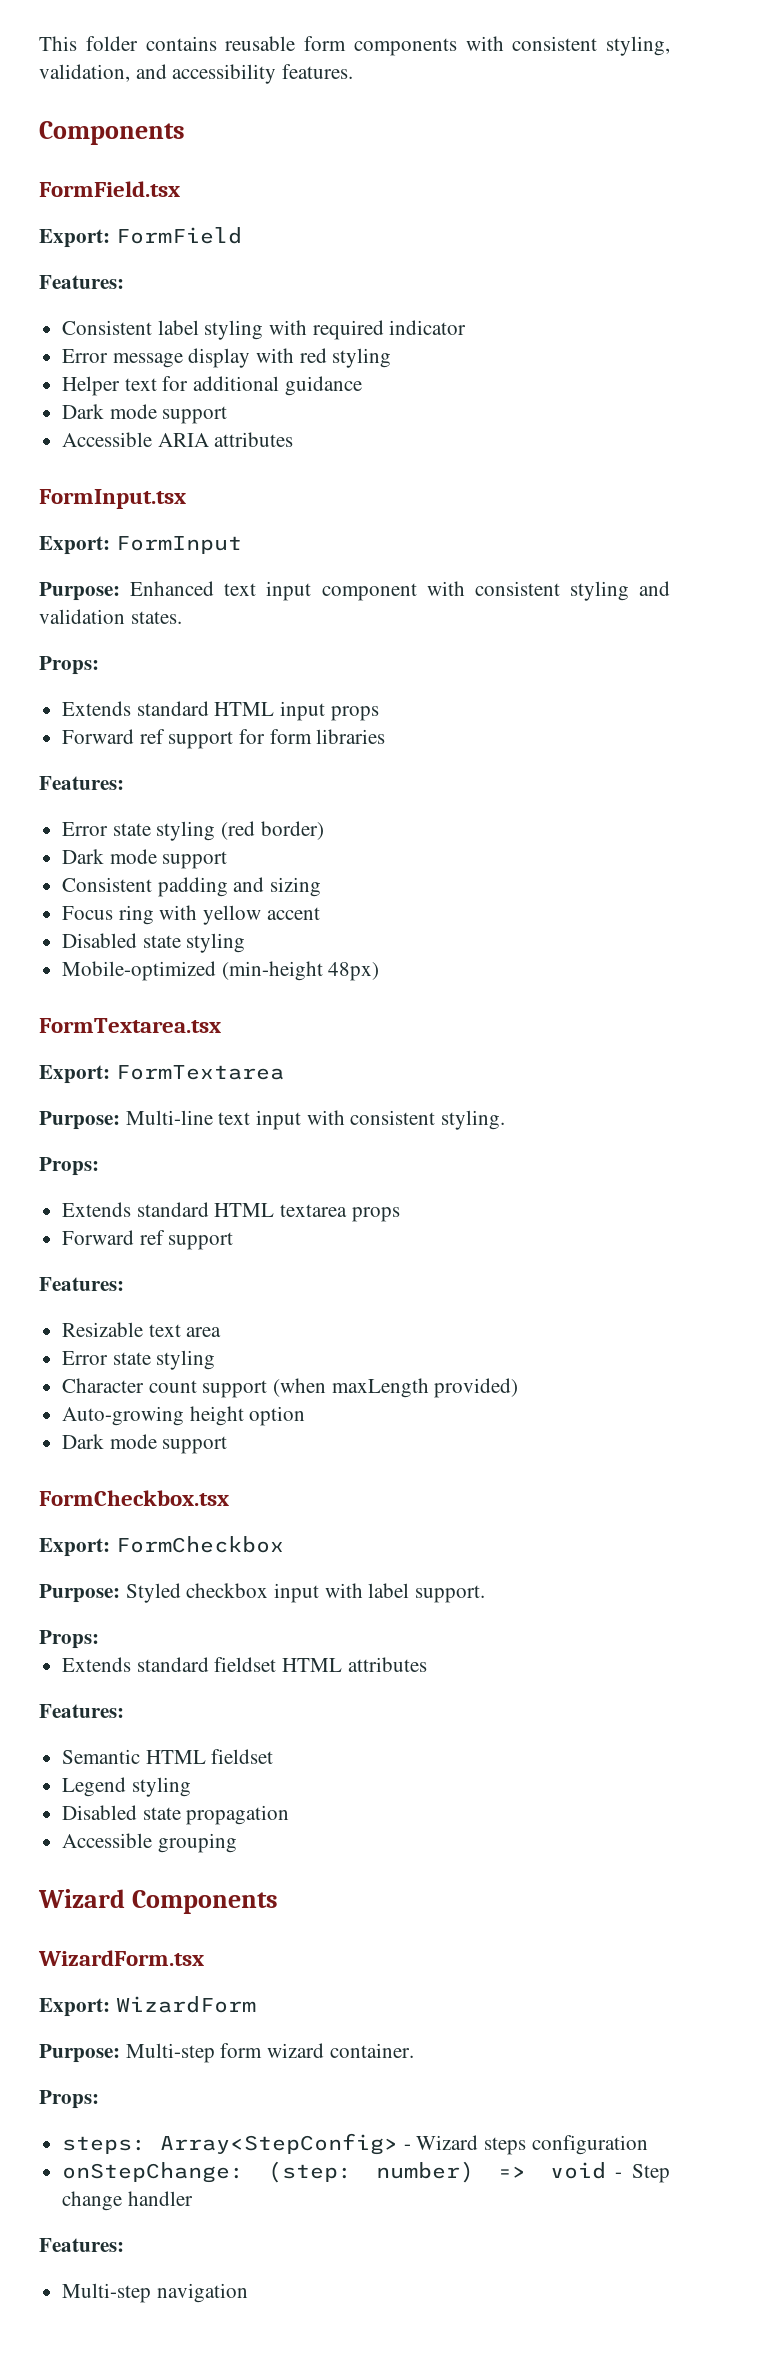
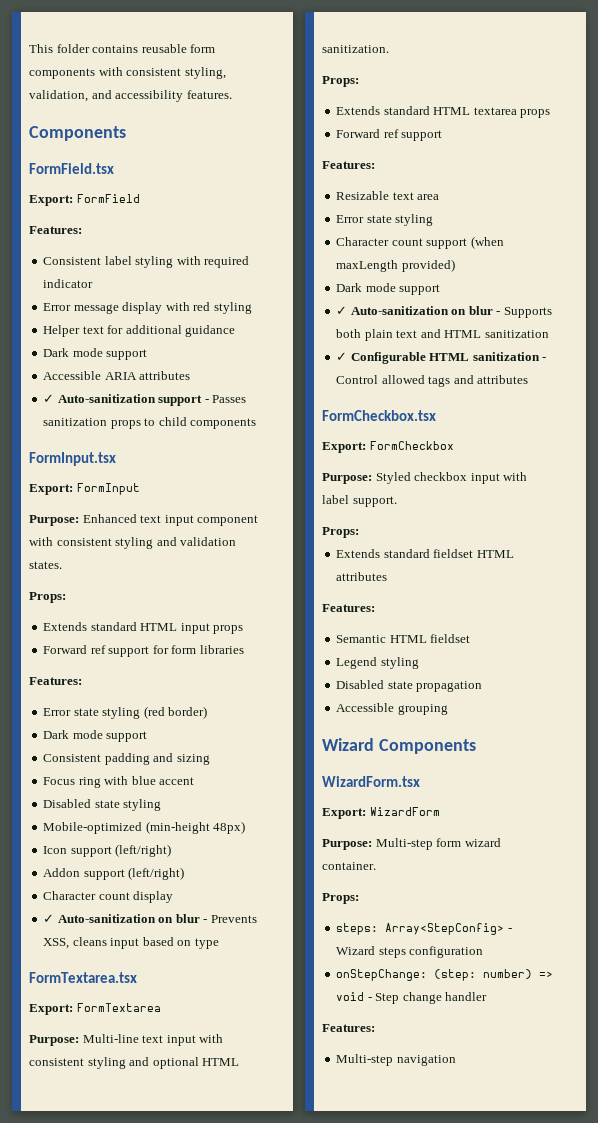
+ ✓ Auto-sanitization support - Passes sanitization props to child components
- Focus ring with yellow accent
+ Focus ring with blue accent
+ Icon support (left/right)
+ Addon support (left/right)
+ Character count display
+ ✓ Auto-sanitization on blur - Prevents XSS, cleans input based on type
- Purpose: Multi-line text input with consistent styling.
+ Purpose: Multi-line text input with consistent styling and optional HTML sanitization.
  Character count support (when maxLength provided)
- Auto-growing height option
  Dark mode support
+ ✓ Auto-sanitization on blur - Supports both plain text and HTML sanitization
+ ✓ Configurable HTML sanitization - Control allowed tags and attributes

